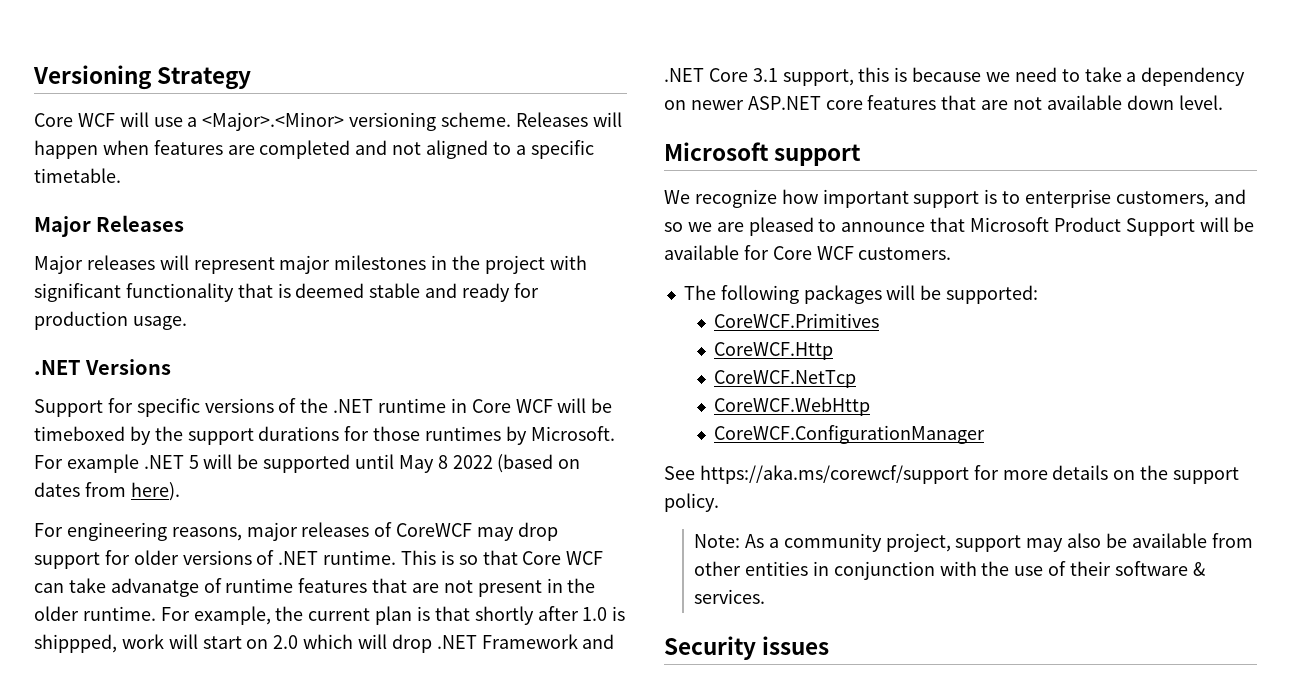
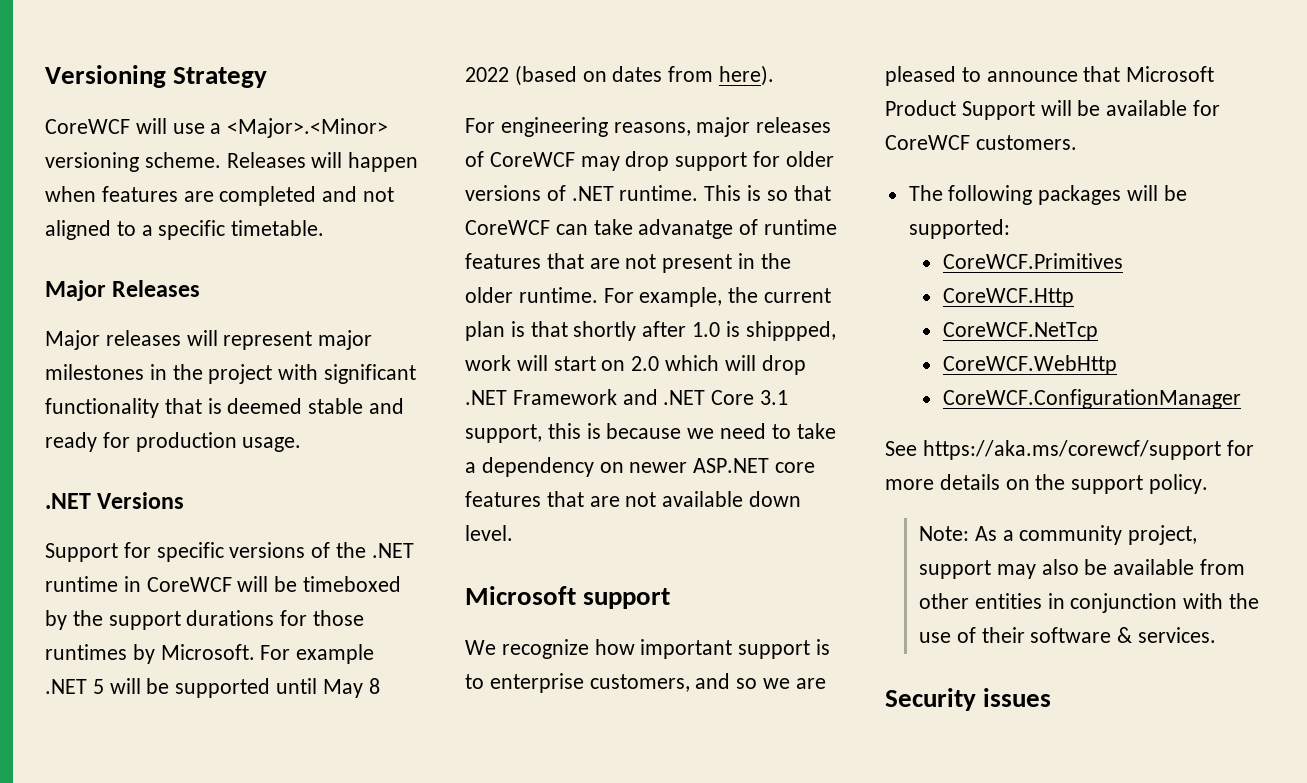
- Core WCF will use a <Major>.<Minor> versioning scheme.
+ CoreWCF will use a <Major>.<Minor> versioning scheme.
- Support for specific versions of the .NET runtime in Core WCF will be timeboxed by the support durations for those runtimes by Microsoft.
+ Support for specific versions of the .NET runtime in CoreWCF will be timeboxed by the support durations for those runtimes by Microsoft.
- This is so that Core WCF can take advanatge of runtime features that are not present in the older runtime.
+ This is so that CoreWCF can take advanatge of runtime features that are not present in the older runtime.
- We recognize how important support is to enterprise customers, and so we are pleased to announce that Microsoft Product Support will be available for Core WCF customers.
+ We recognize how important support is to enterprise customers, and so we are pleased to announce that Microsoft Product Support will be available for CoreWCF customers.

